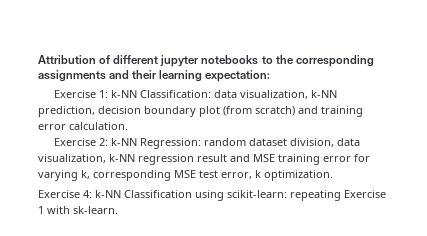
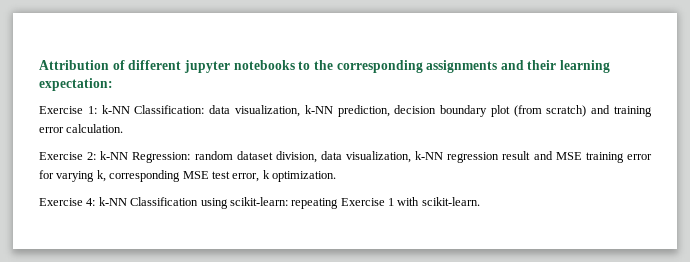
- Exercise 4: k-NN Classification using scikit-learn: repeating Exercise 1 with sk-learn.
+ Exercise 4: k-NN Classification using scikit-learn: repeating Exercise 1 with scikit-learn.

